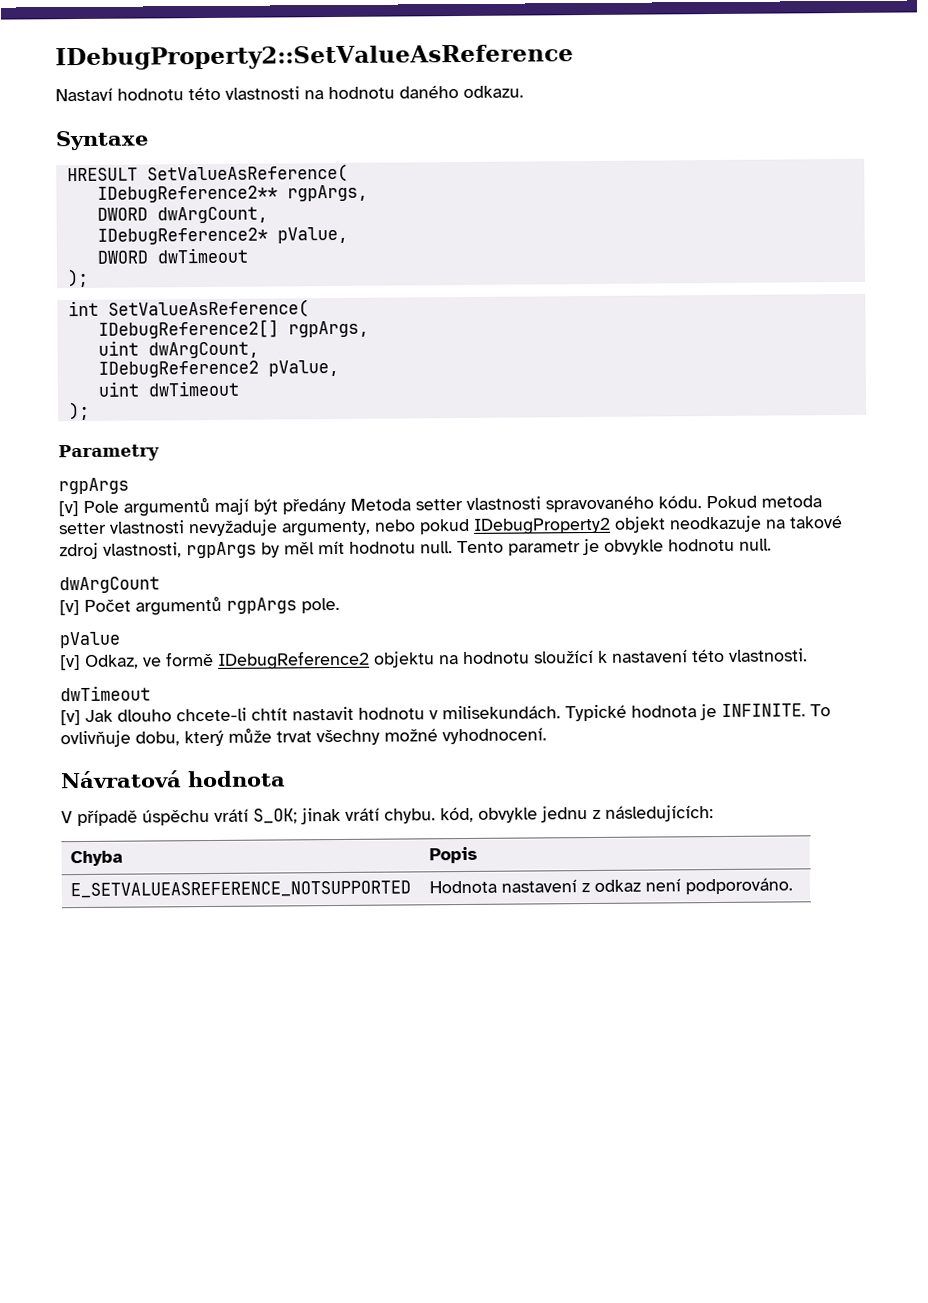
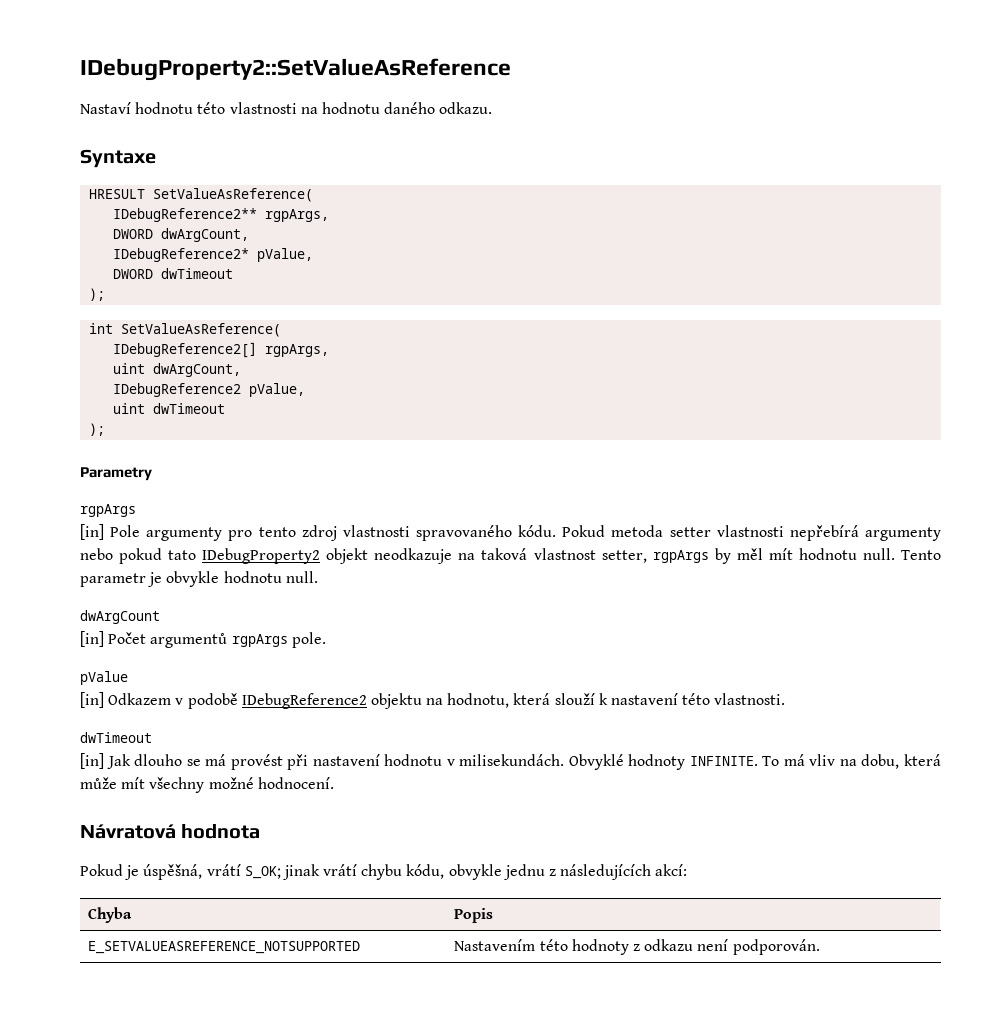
- [v] Pole argumentů mají být předány Metoda setter vlastnosti spravovaného kódu.
+ [in] Pole argumenty pro tento zdroj vlastnosti spravovaného kódu.
- Pokud metoda setter vlastnosti nevyžaduje argumenty, nebo pokud IDebugProperty2 objekt neodkazuje na takové zdroj vlastnosti, rgpArgs by měl mít hodnotu null.
+ Pokud metoda setter vlastnosti nepřebírá argumenty nebo pokud tato IDebugProperty2 objekt neodkazuje na taková vlastnost setter, rgpArgs by měl mít hodnotu null.
- [v] Počet argumentů rgpArgs pole.
+ [in] Počet argumentů rgpArgs pole.
- [v] Odkaz, ve formě IDebugReference2 objektu na hodnotu sloužící k nastavení této vlastnosti.
+ [in] Odkazem v podobě IDebugReference2 objektu na hodnotu, která slouží k nastavení této vlastnosti.
- [v] Jak dlouho chcete-li chtít nastavit hodnotu v milisekundách. Typické hodnota je INFINITE. To ovlivňuje dobu, který může trvat všechny možné vyhodnocení.
+ [in] Jak dlouho se má provést při nastavení hodnotu v milisekundách. Obvyklé hodnoty INFINITE. To má vliv na dobu, která může mít všechny možné hodnocení.
- V případě úspěchu vrátí S_OK; jinak vrátí chybu. kód, obvykle jednu z následujících:
+ Pokud je úspěšná, vrátí S_OK; jinak vrátí chybu kódu, obvykle jednu z následujících akcí:
- E_SETVALUEASREFERENCE_NOTSUPPORTED | Hodnota nastavení z odkaz není podporováno.
+ E_SETVALUEASREFERENCE_NOTSUPPORTED | Nastavením této hodnoty z odkazu není podporován.

